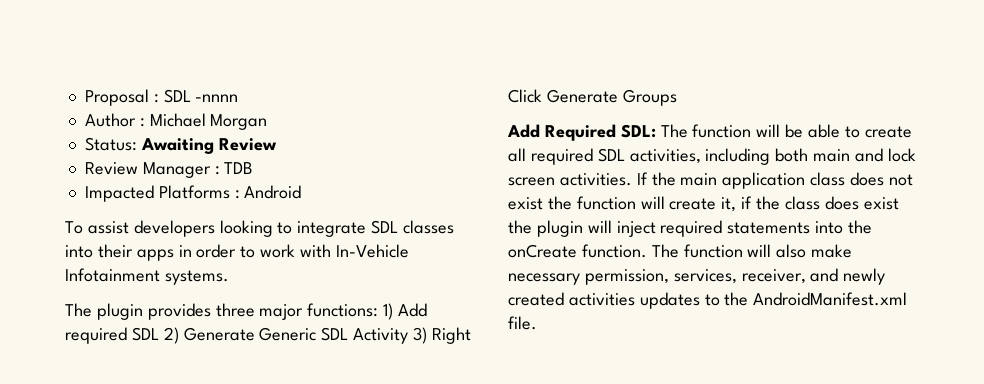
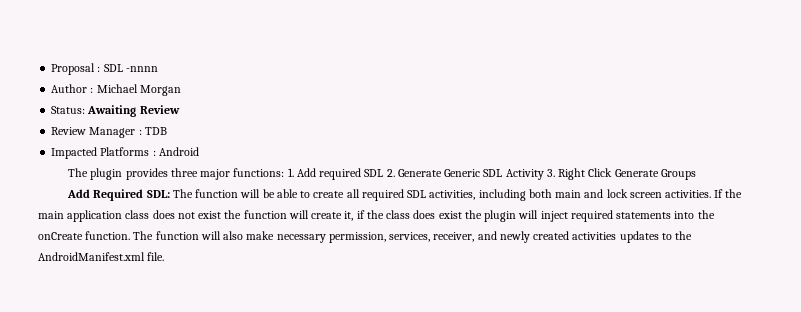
- To assist developers looking to integrate SDL classes into their apps in order to work with In-Vehicle Infotainment systems.
- The plugin provides three major functions: 1) Add required SDL 2) Generate Generic SDL Activity 3) Right Click Generate Groups
+ The plugin provides three major functions: 1. Add required SDL 2. Generate Generic SDL Activity 3. Right Click Generate Groups

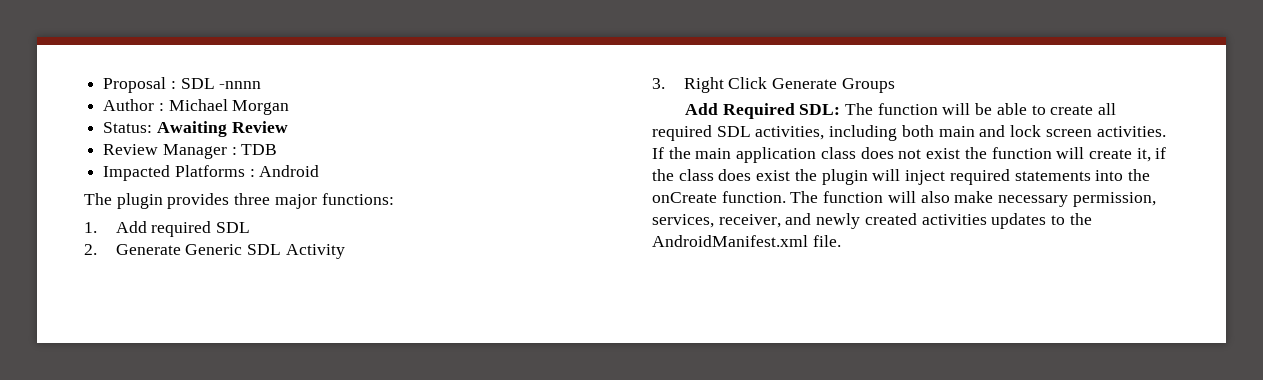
- The plugin provides three major functions: 1. Add required SDL 2. Generate Generic SDL Activity 3. Right Click Generate Groups
+ The plugin provides three major functions:
+ 1. Add required SDL
+ 2. Generate Generic SDL Activity
+ 3. Right Click Generate Groups

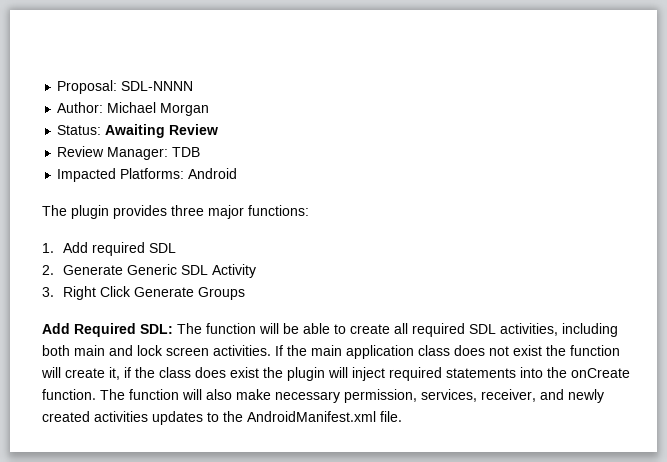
- Proposal : SDL -nnnn
- Author : Michael Morgan
+ Proposal: SDL-NNNN
+ Author: Michael Morgan
- Review Manager : TDB
+ Review Manager: TDB
- Impacted Platforms : Android
+ Impacted Platforms: Android

